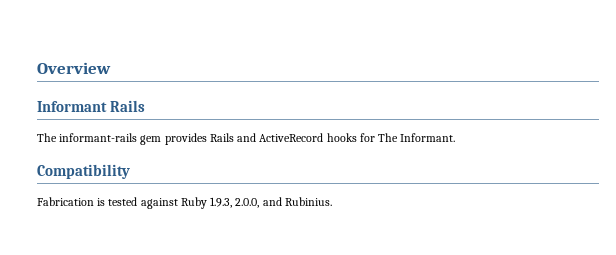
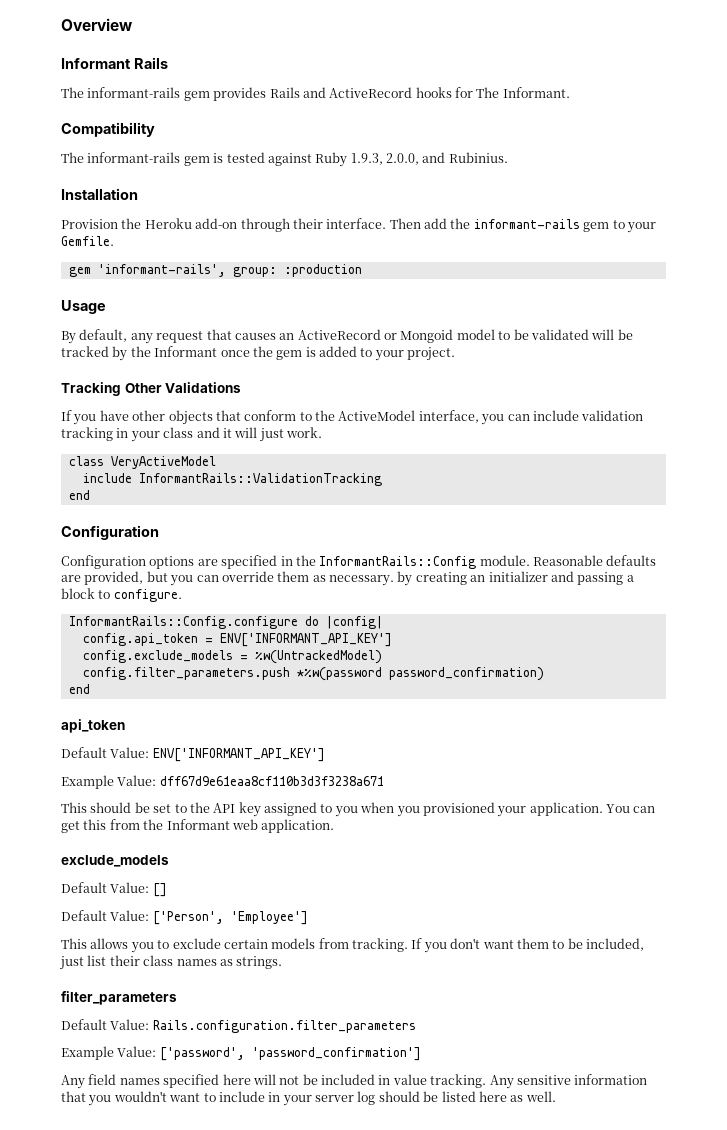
- Fabrication is tested against Ruby 1.9.3, 2.0.0, and Rubinius.
+ The informant-rails gem is tested against Ruby 1.9.3, 2.0.0, and Rubinius.
+ Installation
+ Provision the Heroku add-on through their interface. Then add the informant-rails gem to your Gemfile.
+ gem 'informant-rails', group: :production
+ Usage
+ By default, any request that causes an ActiveRecord or Mongoid model to be validated will be tracked by the Informant once the gem is added to your project.
+ Tracking Other Validations
+ If you have other objects that conform to the ActiveModel interface, you can include validation tracking in your class and it will just work.
+ class VeryActiveModel
+ include InformantRails::ValidationTracking
+ end
+ Configuration
+ Configuration options are specified in the InformantRails::Config module. Reasonable defaults are provided, but you can override them as necessary. by creating an initializer and passing a block to configure.
+ InformantRails::Config.configure do |config|
+ config.api_token = ENV['INFORMANT_API_KEY']
+ config.exclude_models = %w(UntrackedModel)
+ config.filter_parameters.push *%w(password password_confirmation)
+ end
+ api_token
+ Default Value: ENV['INFORMANT_API_KEY']
+ Example Value: dff67d9e61eaa8cf110b3d3f3238a671
+ This should be set to the API key assigned to you when you provisioned your application. You can get this from the Informant web application.
+ exclude_models
+ Default Value: []
+ Default Value: ['Person', 'Employee']
+ This allows you to exclude certain models from tracking. If you don't want them to be included, just list their class names as strings.
+ filter_parameters
+ Default Value: Rails.configuration.filter_parameters
+ Example Value: ['password', 'password_confirmation']
+ Any field names specified here will not be included in value tracking. Any sensitive information that you wouldn't want to include in your server log should be listed here as well.

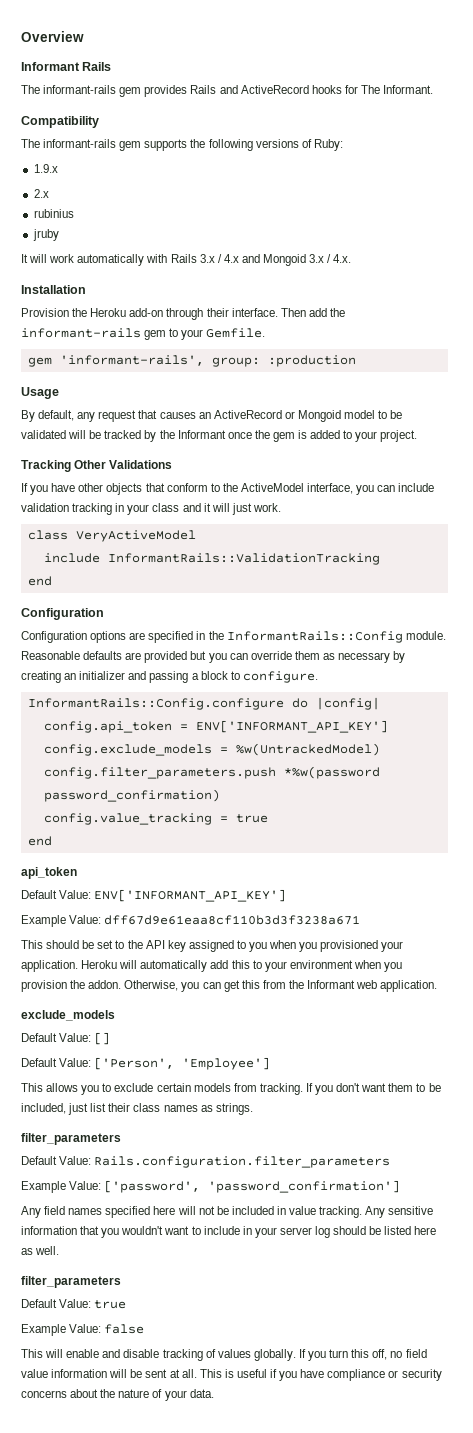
- The informant-rails gem is tested against Ruby 1.9.3, 2.0.0, and Rubinius.
+ The informant-rails gem supports the following versions of Ruby:
+ 1.9.x
+ 2.x
+ rubinius
+ jruby
+ It will work automatically with Rails 3.x / 4.x and Mongoid 3.x / 4.x.
- Reasonable defaults are provided, but you can override them as necessary. by creating an initializer and passing a block to configure.
+ Reasonable defaults are provided but you can override them as necessary by creating an initializer and passing a block to configure.
+ config.value_tracking = true
- You can get this from the Informant web application.
+ Heroku will automatically add this to your environment when you provision the addon. Otherwise, you can get this from the Informant web application.
  Any sensitive information that you wouldn't want to include in your server log should be listed here as well.
+ filter_parameters
+ Default Value: true
+ Example Value: false
+ This will enable and disable tracking of values globally. If you turn this off, no field value information will be sent at all. This is useful if you have compliance or security concerns about the nature of your data.

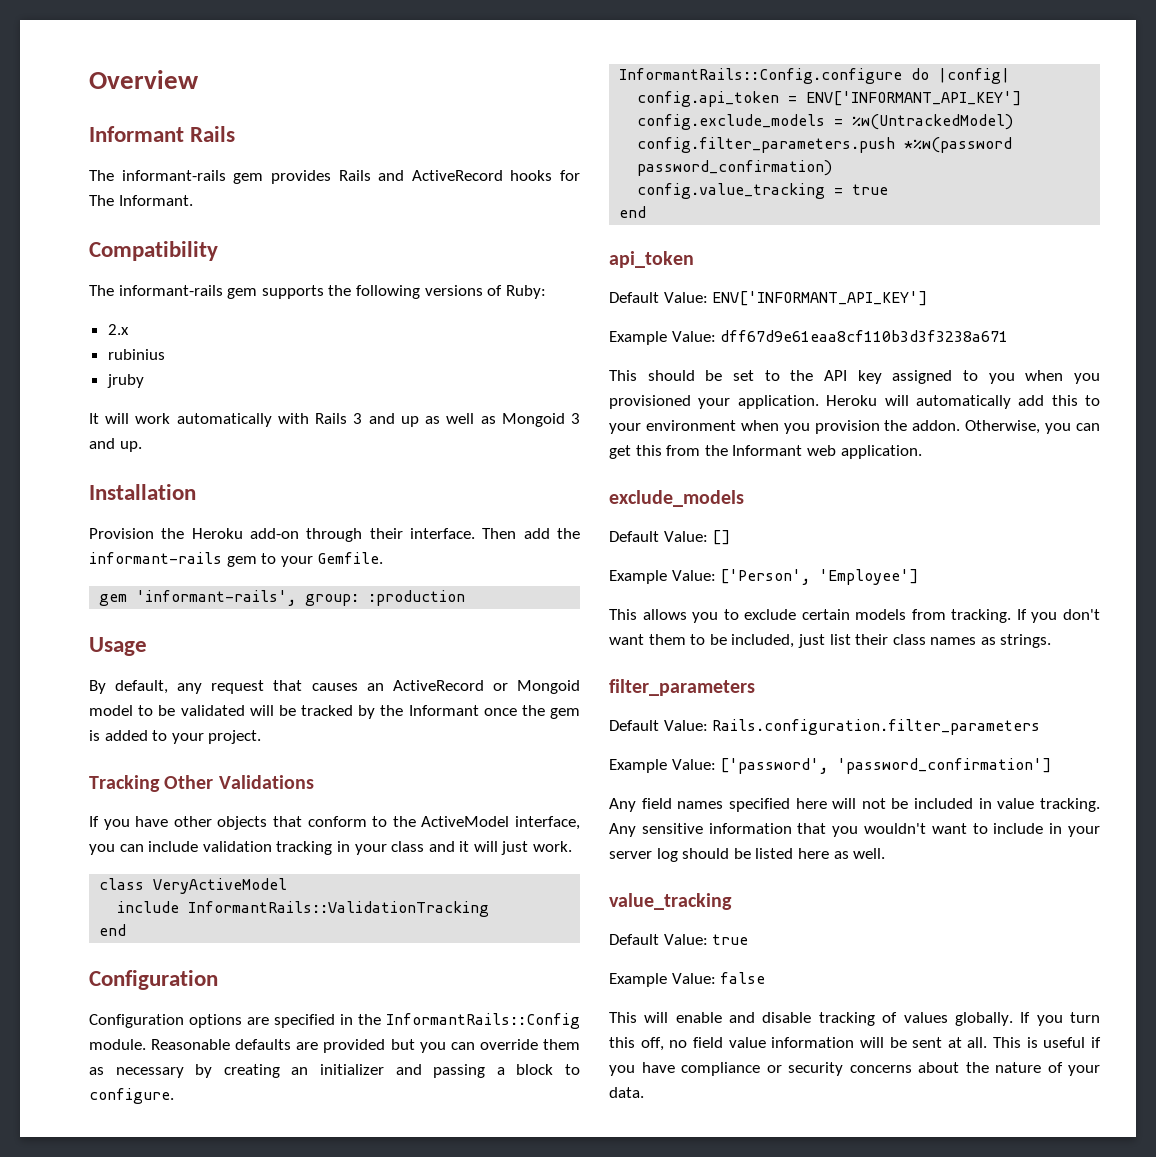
- 1.9.x
- It will work automatically with Rails 3.x / 4.x and Mongoid 3.x / 4.x.
+ It will work automatically with Rails 3 and up as well as Mongoid 3 and up.
- Default Value: ['Person', 'Employee']
+ Example Value: ['Person', 'Employee']
  Any sensitive information that you wouldn't want to include in your server log should be listed here as well.
- filter_parameters
+ value_tracking

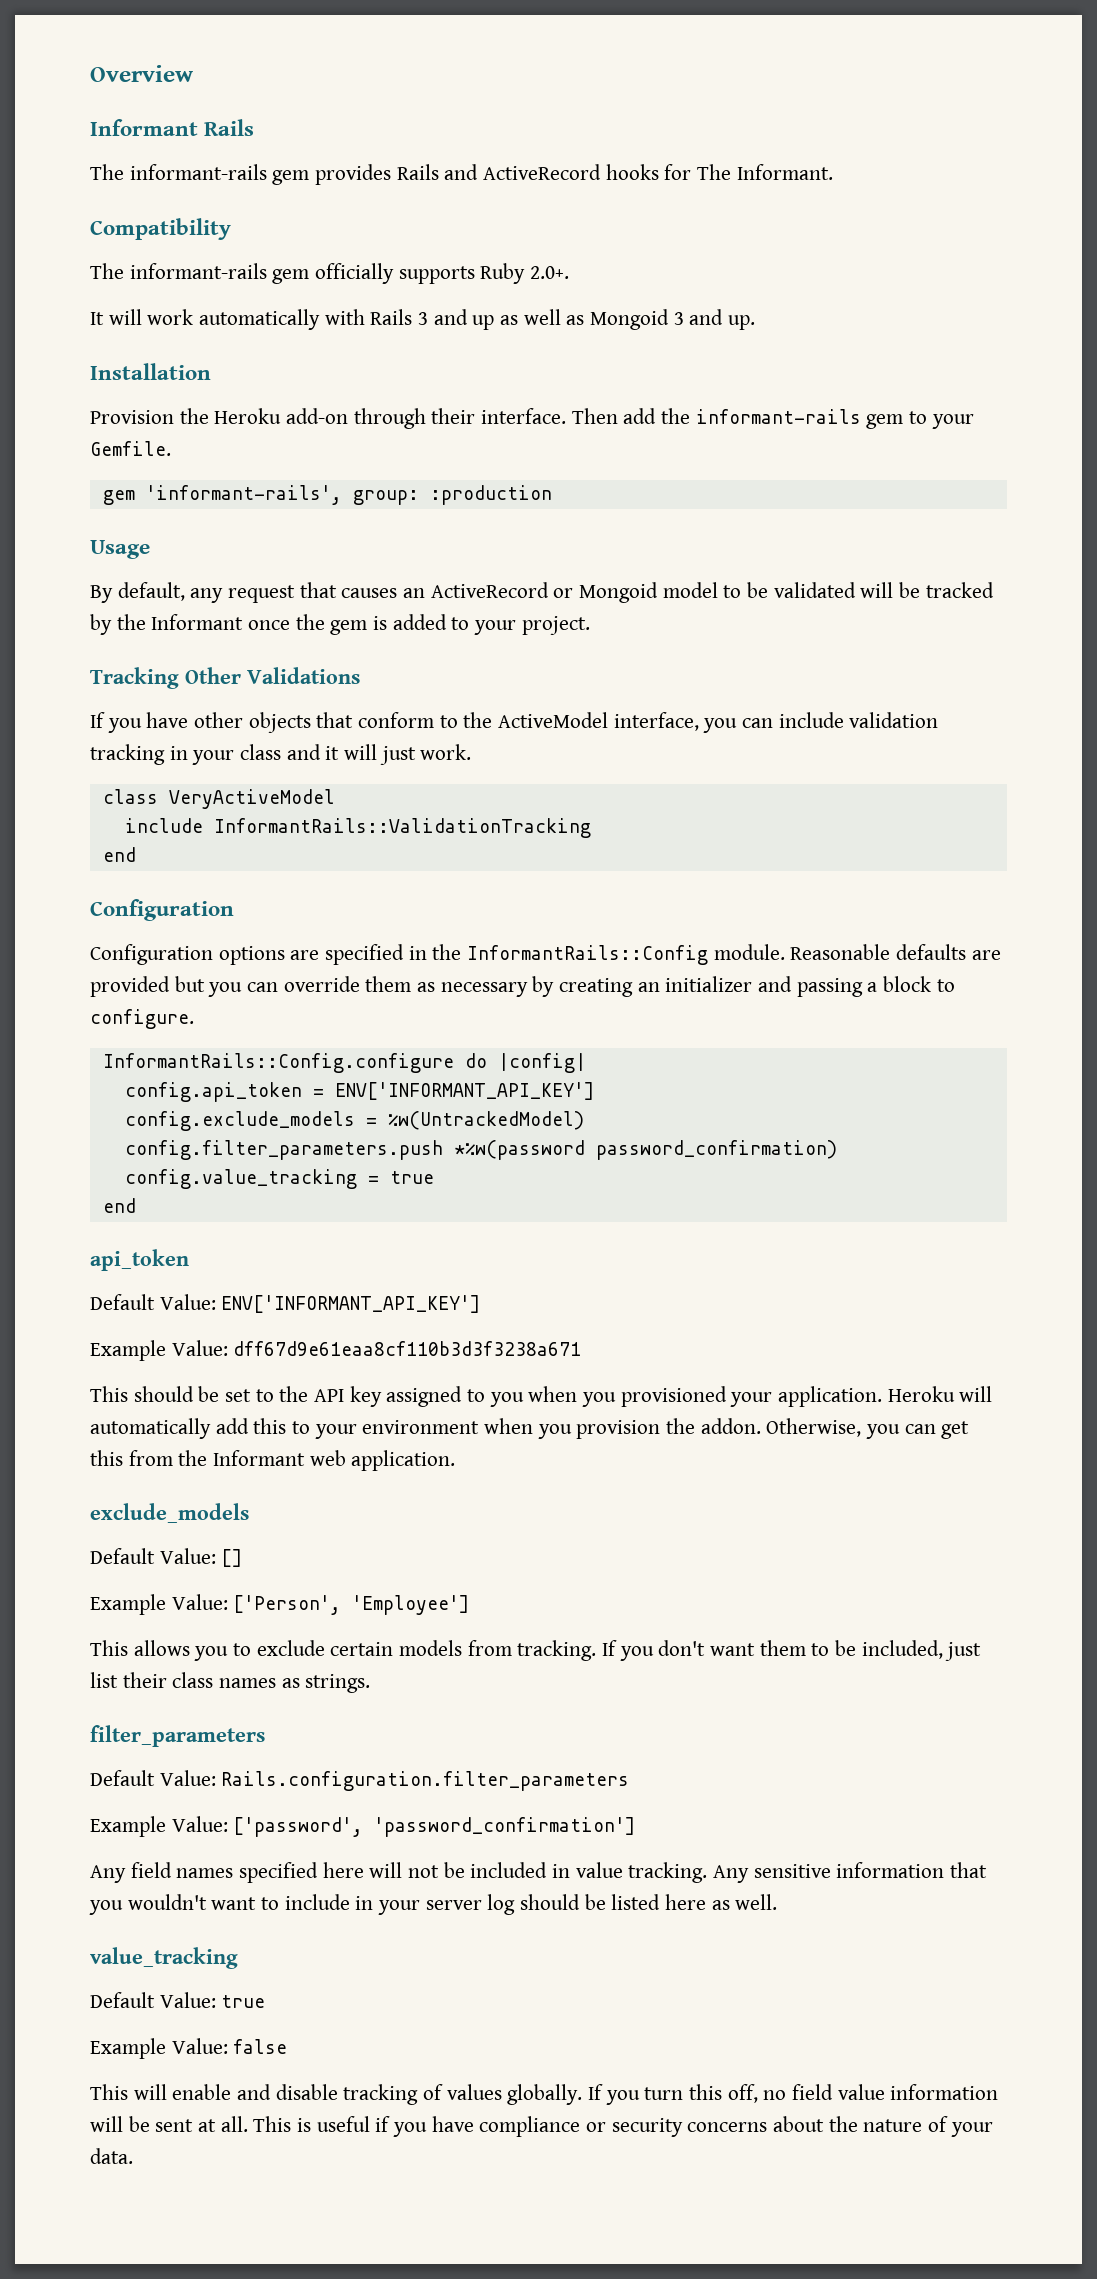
- The informant-rails gem supports the following versions of Ruby:
- 2.x
- rubinius
- jruby
+ The informant-rails gem officially supports Ruby 2.0+.

